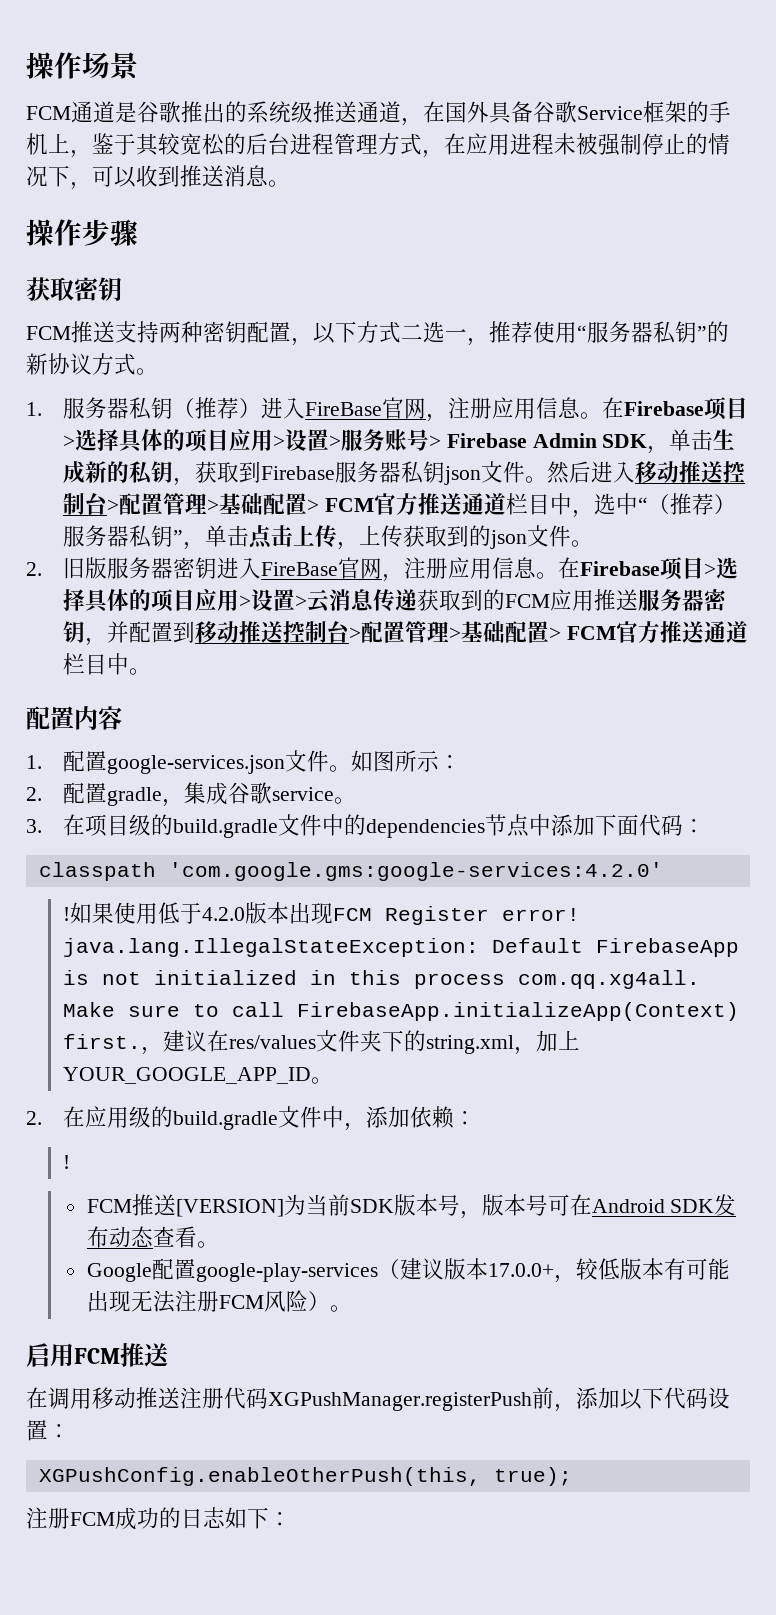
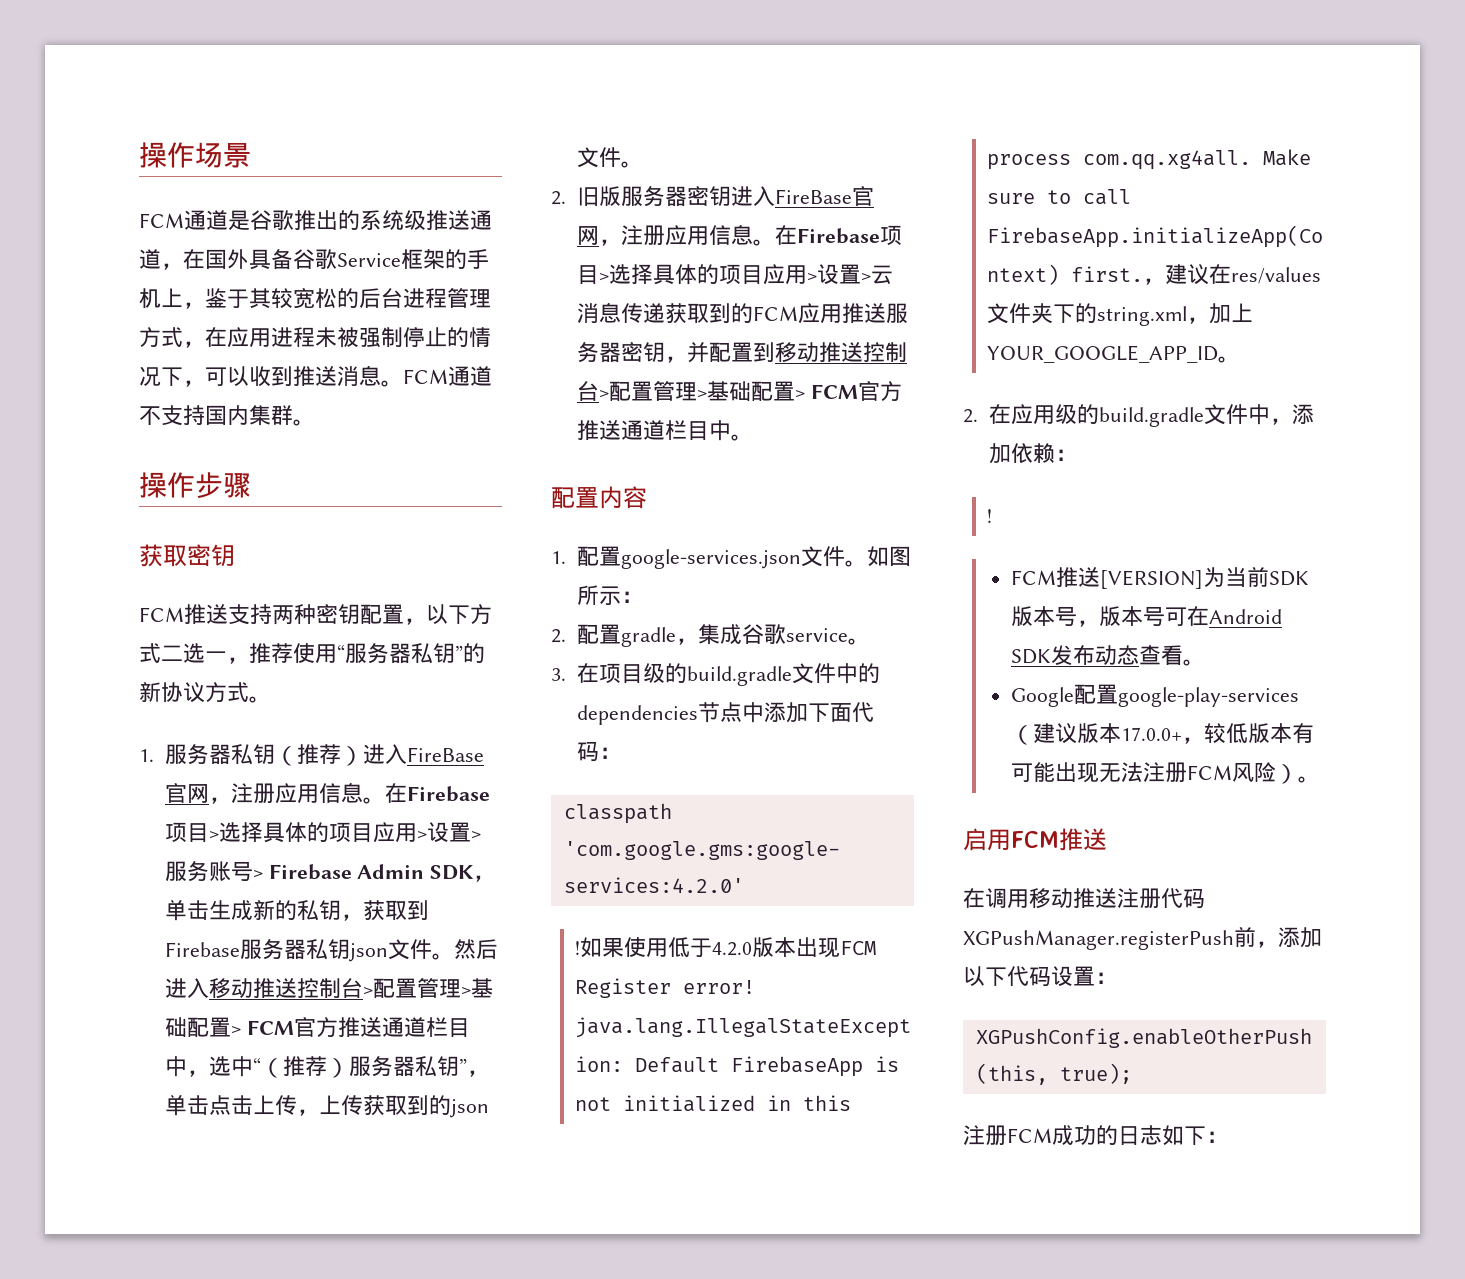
+ FCM通道不支持国内集群。

